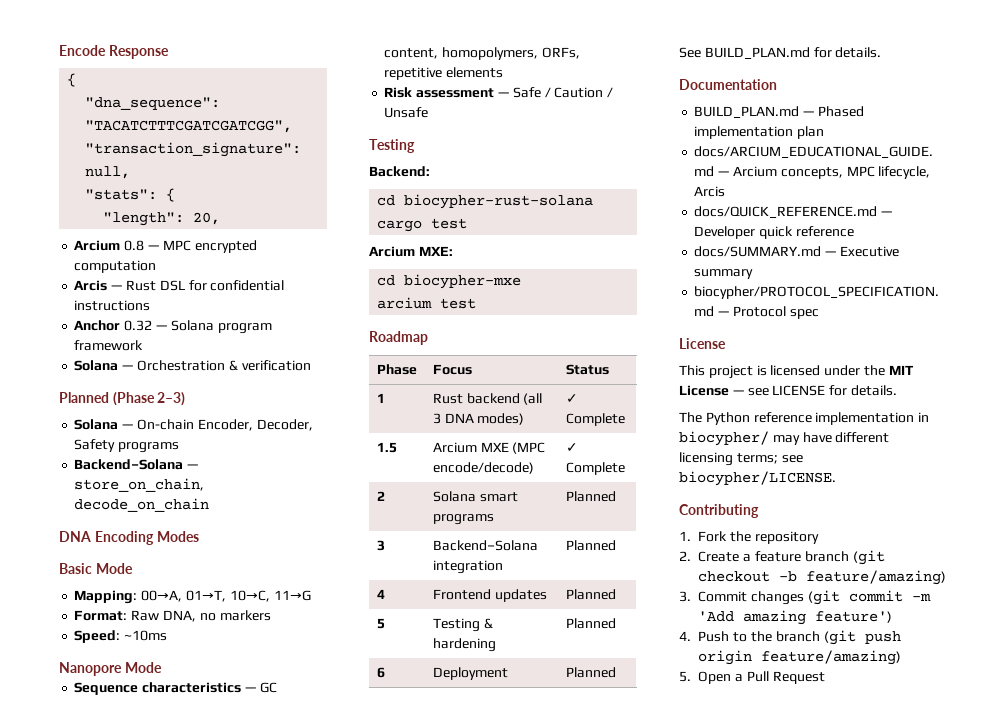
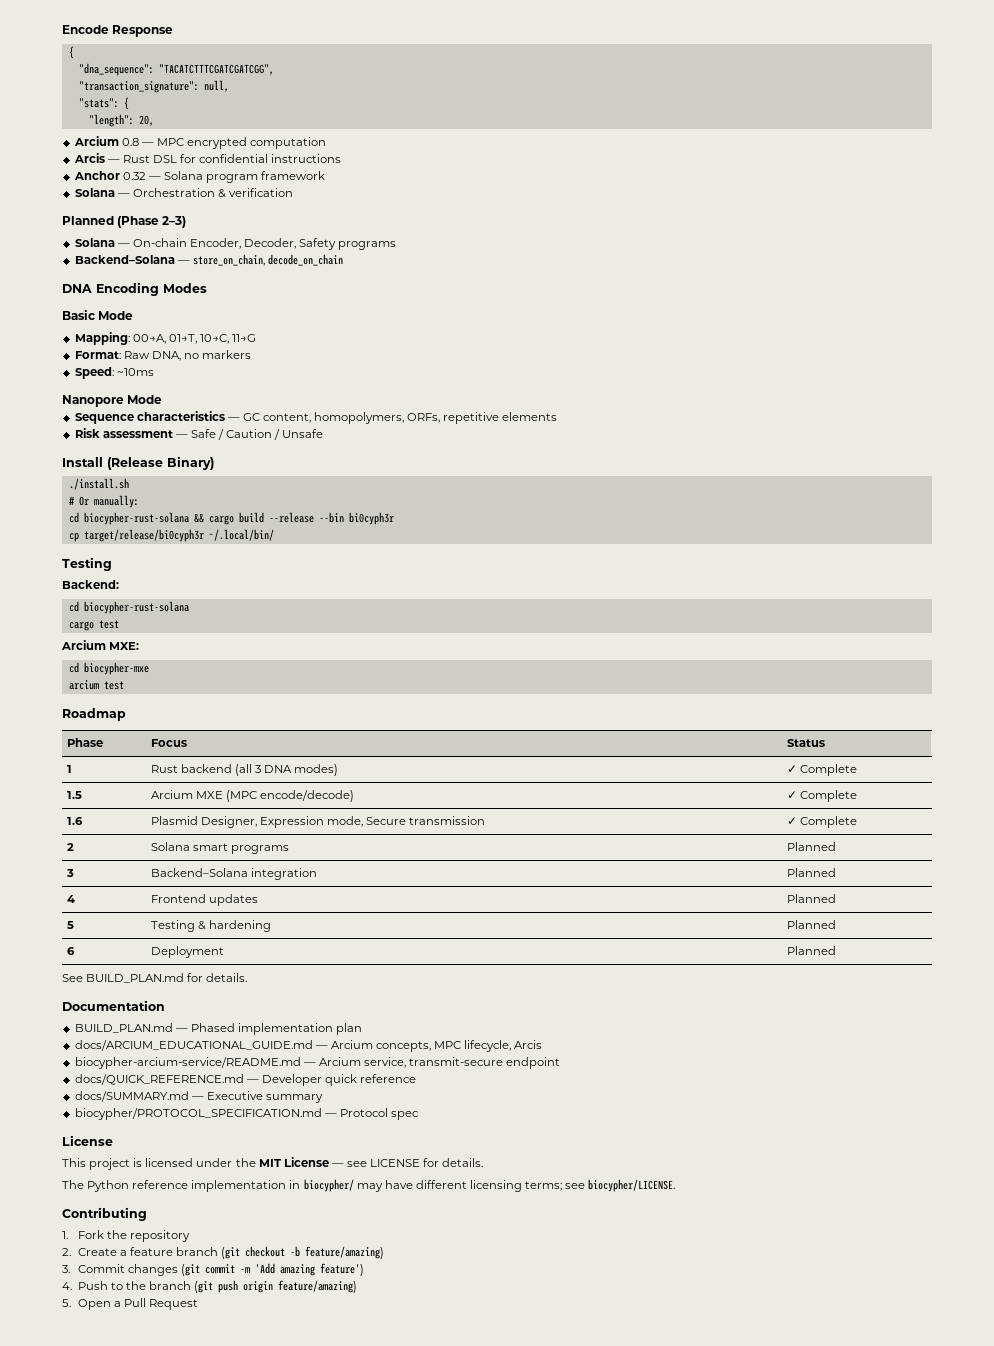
+ Install (Release Binary)
+ ./install.sh
+ # Or manually:
+ cd biocypher-rust-solana && cargo build --release --bin bi0cyph3r
+ cp target/release/bi0cyph3r ~/.local/bin/
+ 1.6 | Plasmid Designer, Expression mode, Secure transmission | ✓ Complete
+ biocypher-arcium-service/README.md — Arcium service, transmit-secure endpoint

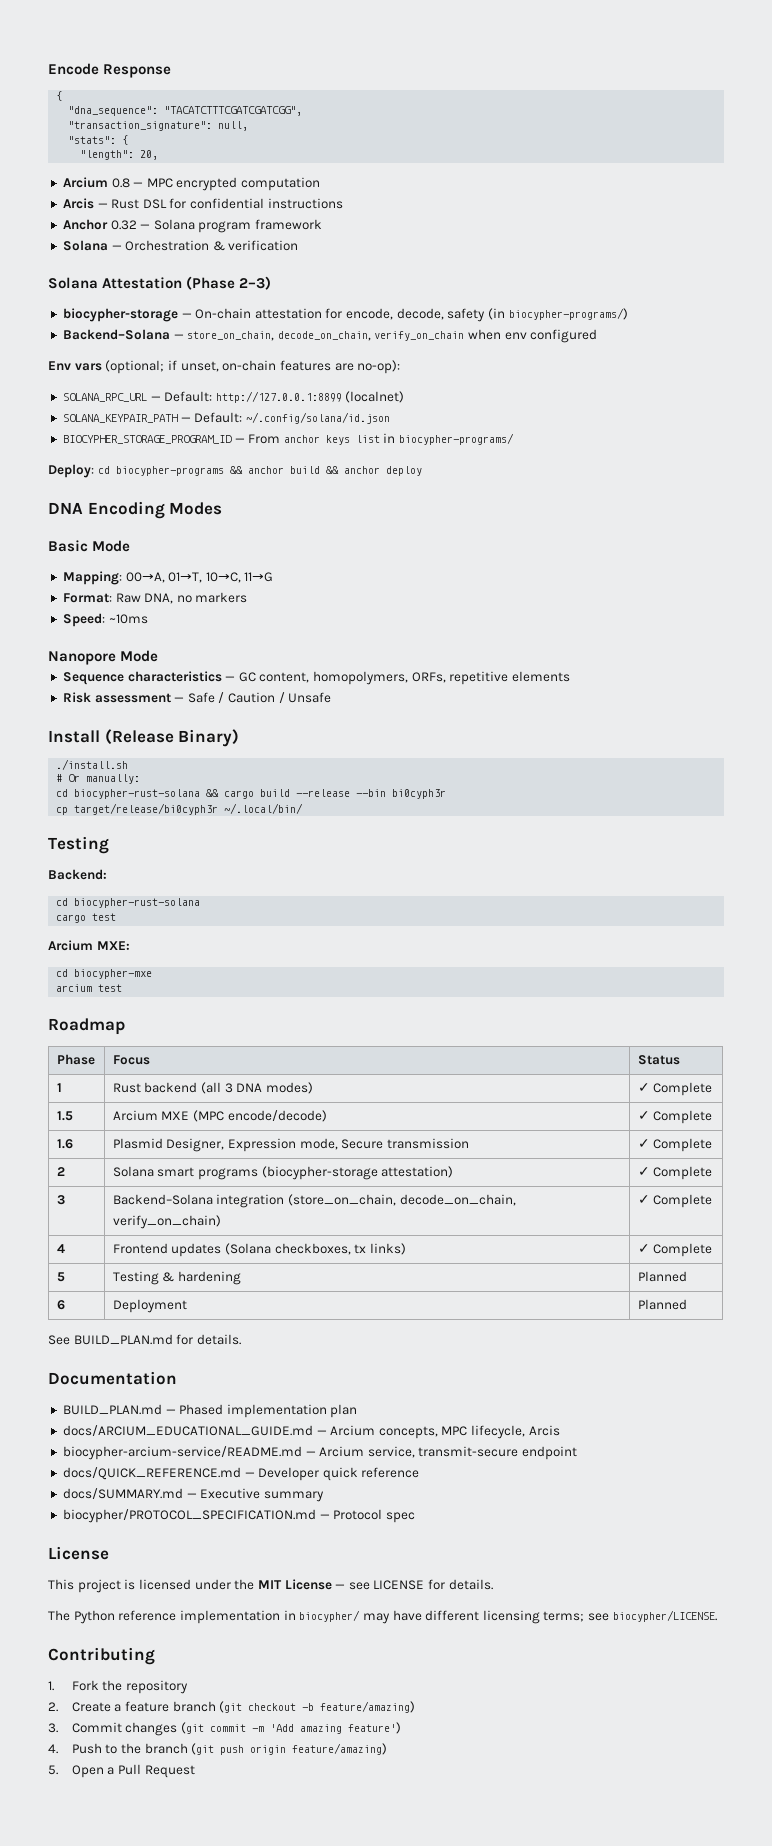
- Planned (Phase 2–3)
+ Solana Attestation (Phase 2–3)
- Solana — On-chain Encoder, Decoder, Safety programs
- Backend–Solana — store_on_chain, decode_on_chain
+ biocypher-storage — On-chain attestation for encode, decode, safety (in biocypher-programs/)
+ Backend–Solana — store_on_chain, decode_on_chain, verify_on_chain when env configured
+ Env vars (optional; if unset, on-chain features are no-op):
+ SOLANA_RPC_URL — Default: http://127.0.0.1:8899 (localnet)
+ SOLANA_KEYPAIR_PATH — Default: ~/.config/solana/id.json
+ BIOCYPHER_STORAGE_PROGRAM_ID — From anchor keys list in biocypher-programs/
+ Deploy: cd biocypher-programs && anchor build && anchor deploy
- 2 | Solana smart programs | Planned
+ 2 | Solana smart programs (biocypher-storage attestation) | ✓ Complete
- 3 | Backend–Solana integration | Planned
- 4 | Frontend updates | Planned
+ 3 | Backend–Solana integration (store_on_chain, decode_on_chain, verify_on_chain) | ✓ Complete
+ 4 | Frontend updates (Solana checkboxes, tx links) | ✓ Complete

